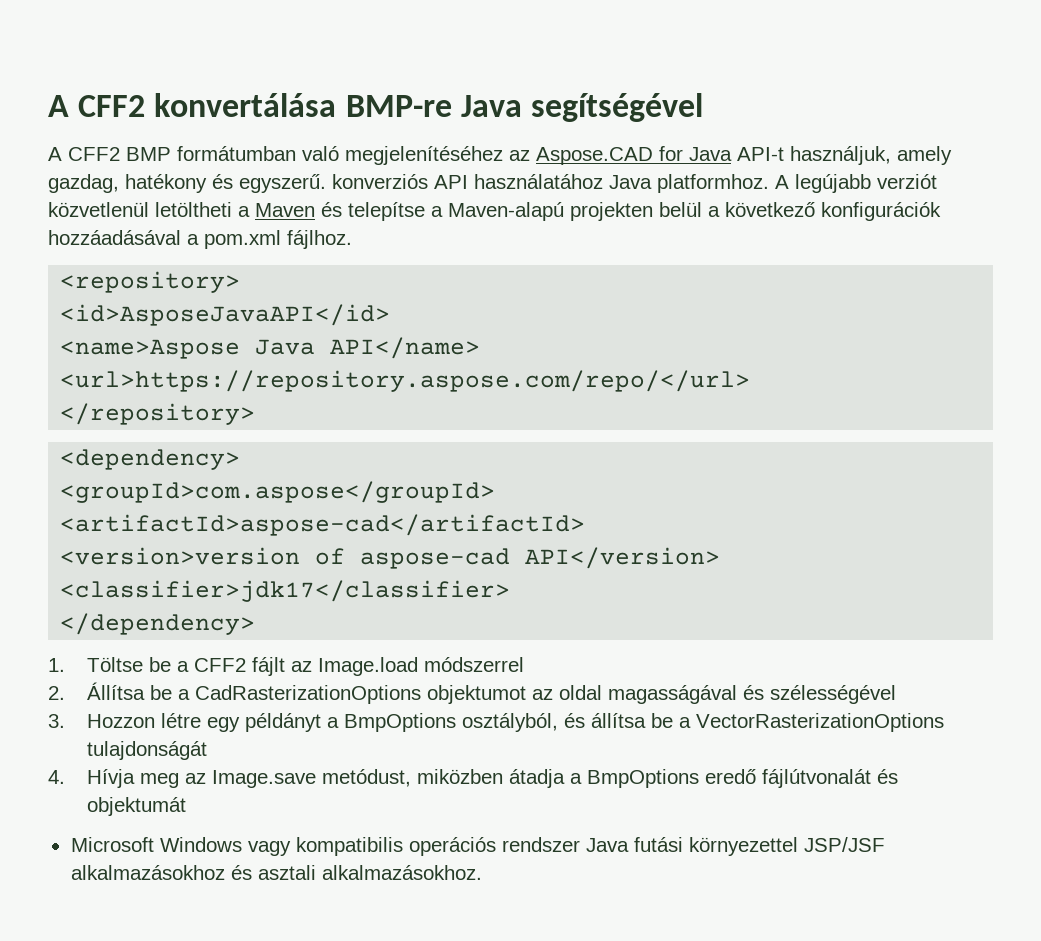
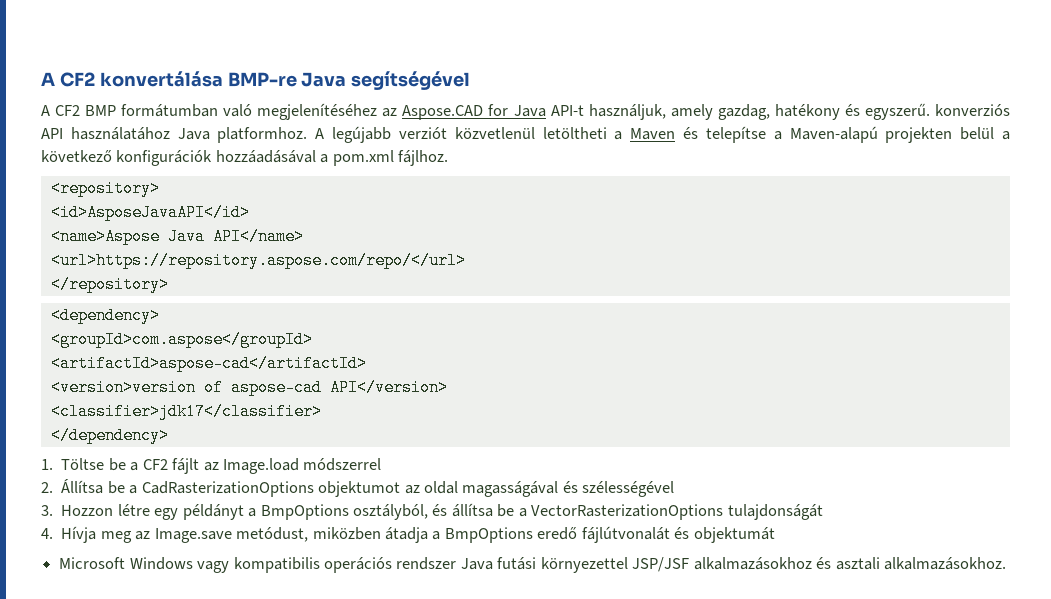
- A CFF2 konvertálása BMP-re Java segítségével
+ A CF2 konvertálása BMP-re Java segítségével
- A CFF2 BMP formátumban való megjelenítéséhez az Aspose.CAD for Java API-t használjuk, amely gazdag, hatékony és egyszerű. konverziós API használatához Java platformhoz.
+ A CF2 BMP formátumban való megjelenítéséhez az Aspose.CAD for Java API-t használjuk, amely gazdag, hatékony és egyszerű. konverziós API használatához Java platformhoz.
- 1. Töltse be a CFF2 fájlt az Image.load módszerrel
+ 1. Töltse be a CF2 fájlt az Image.load módszerrel

